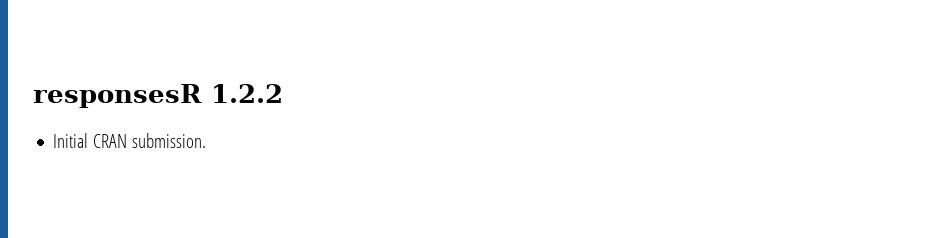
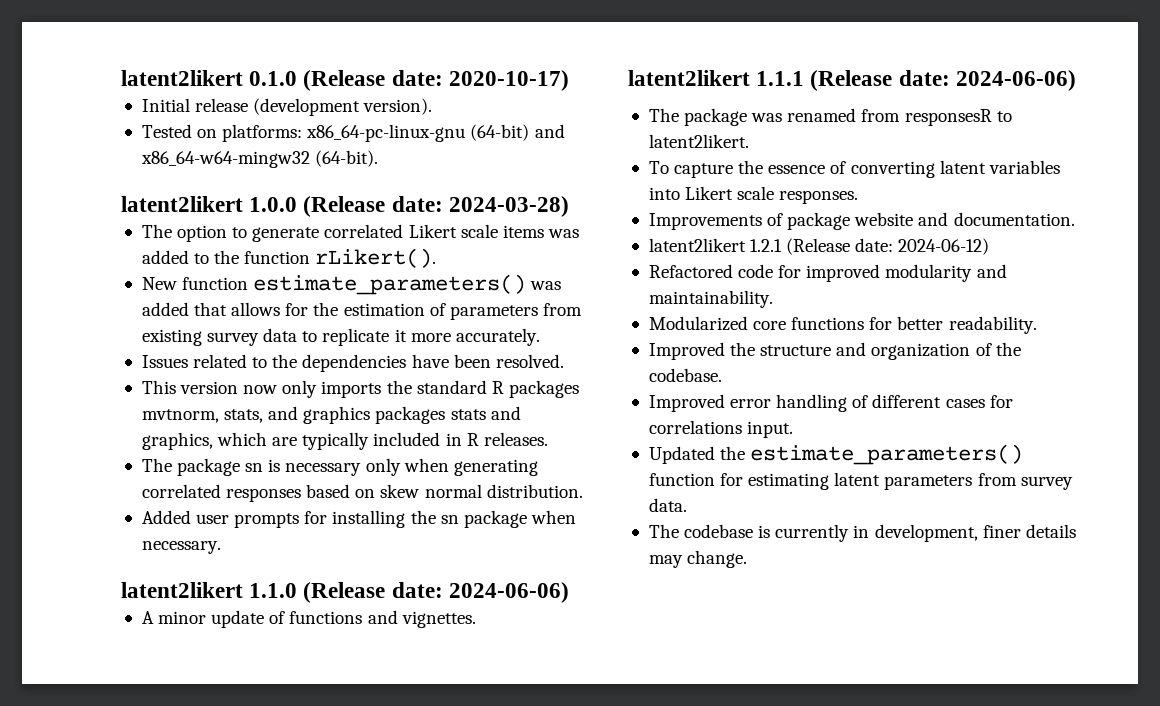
- responsesR 1.2.2
- Initial CRAN submission.
+ latent2likert 0.1.0 (Release date: 2020-10-17)
+ Initial release (development version).
+ Tested on platforms: x86_64-pc-linux-gnu (64-bit) and x86_64-w64-mingw32 (64-bit).
+ latent2likert 1.0.0 (Release date: 2024-03-28)
+ The option to generate correlated Likert scale items was added to the function rLikert().
+ New function estimate_parameters() was added that allows for the estimation of parameters from existing survey data to replicate it more accurately.
+ Issues related to the dependencies have been resolved.
+ This version now only imports the standard R packages mvtnorm, stats, and graphics packages stats and graphics, which are typically included in R releases.
+ The package sn is necessary only when generating correlated responses based on skew normal distribution.
+ Added user prompts for installing the sn package when necessary.
+ latent2likert 1.1.0 (Release date: 2024-06-06)
+ A minor update of functions and vignettes.
+ latent2likert 1.1.1 (Release date: 2024-06-06)
+ The package was renamed from responsesR to latent2likert.
+ To capture the essence of converting latent variables into Likert scale responses.
+ Improvements of package website and documentation.
+ latent2likert 1.2.1 (Release date: 2024-06-12)
+ Refactored code for improved modularity and maintainability.
+ Modularized core functions for better readability.
+ Improved the structure and organization of the codebase.
+ Improved error handling of different cases for correlations input.
+ Updated the estimate_parameters() function for estimating latent parameters from survey data.
+ The codebase is currently in development, finer details may change.

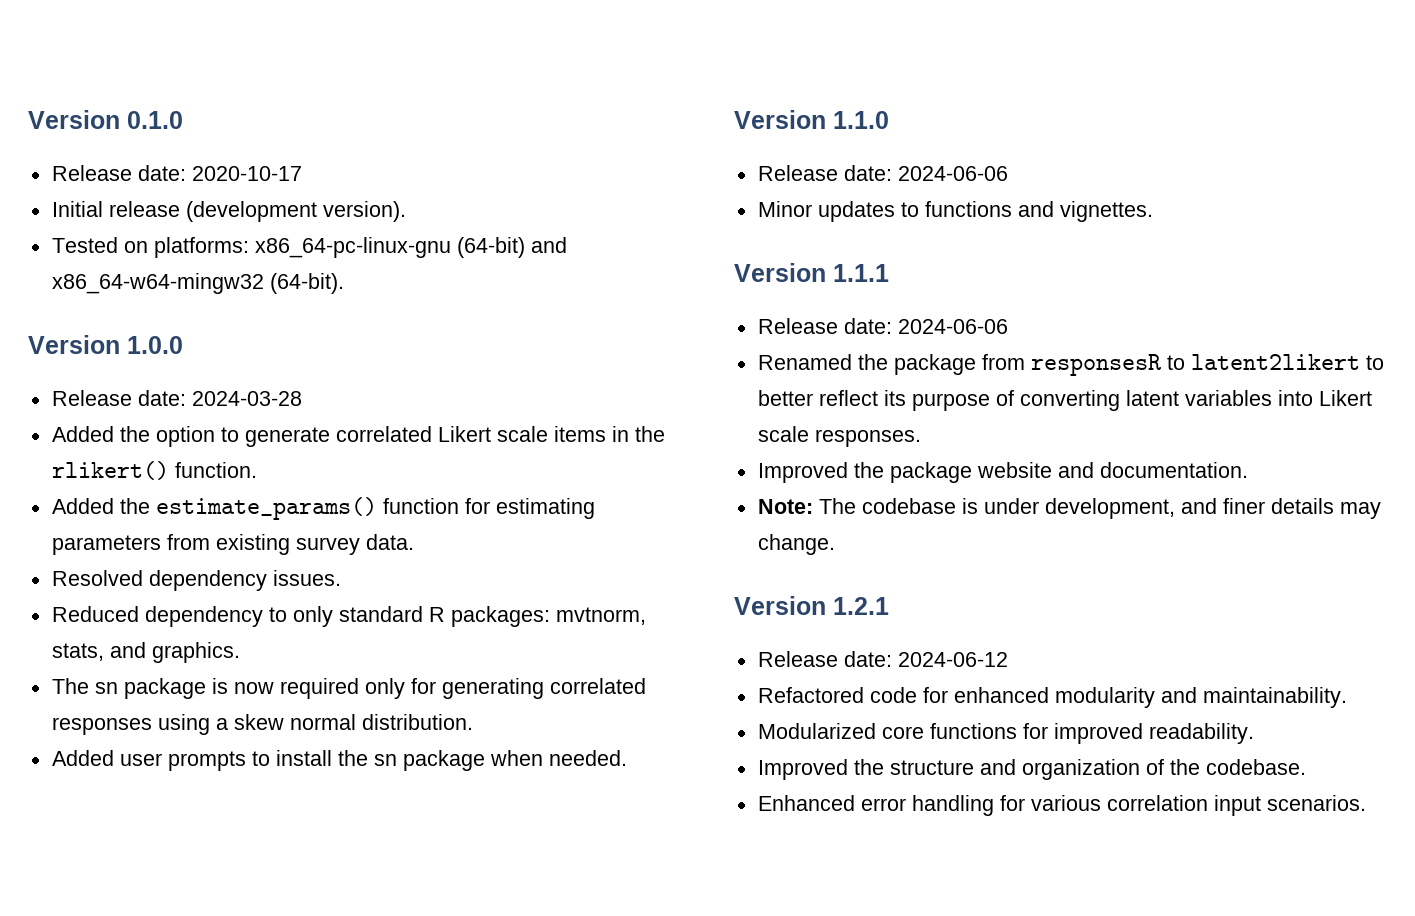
- latent2likert 0.1.0 (Release date: 2020-10-17)
+ Version 0.1.0
+ Release date: 2020-10-17
- latent2likert 1.0.0 (Release date: 2024-03-28)
- The option to generate correlated Likert scale items was added to the function rLikert().
- New function estimate_parameters() was added that allows for the estimation of parameters from existing survey data to replicate it more accurately.
- Issues related to the dependencies have been resolved.
- This version now only imports the standard R packages mvtnorm, stats, and graphics packages stats and graphics, which are typically included in R releases.
- The package sn is necessary only when generating correlated responses based on skew normal distribution.
+ Version 1.0.0
+ Release date: 2024-03-28
+ Added the option to generate correlated Likert scale items in the rlikert() function.
+ Added the estimate_params() function for estimating parameters from existing survey data.
+ Resolved dependency issues.
+ Reduced dependency to only standard R packages: mvtnorm, stats, and graphics.
+ The sn package is now required only for generating correlated responses using a skew normal distribution.
- Added user prompts for installing the sn package when necessary.
- latent2likert 1.1.0 (Release date: 2024-06-06)
- A minor update of functions and vignettes.
+ Added user prompts to install the sn package when needed.
+ Version 1.1.0
+ Release date: 2024-06-06
+ Minor updates to functions and vignettes.
- latent2likert 1.1.1 (Release date: 2024-06-06)
- The package was renamed from responsesR to latent2likert.
- To capture the essence of converting latent variables into Likert scale responses.
+ Version 1.1.1
+ Release date: 2024-06-06
+ Renamed the package from responsesR to latent2likert to better reflect its purpose of converting latent variables into Likert scale responses.
- Improvements of package website and documentation.
+ Improved the package website and documentation.
- latent2likert 1.2.1 (Release date: 2024-06-12)
+ Note: The codebase is under development, and finer details may change.
+ Version 1.2.1
+ Release date: 2024-06-12
- Refactored code for improved modularity and maintainability.
+ Refactored code for enhanced modularity and maintainability.
- Modularized core functions for better readability.
+ Modularized core functions for improved readability.
- Improved error handling of different cases for correlations input.
- Updated the estimate_parameters() function for estimating latent parameters from survey data.
- The codebase is currently in development, finer details may change.
+ Enhanced error handling for various correlation input scenarios.

